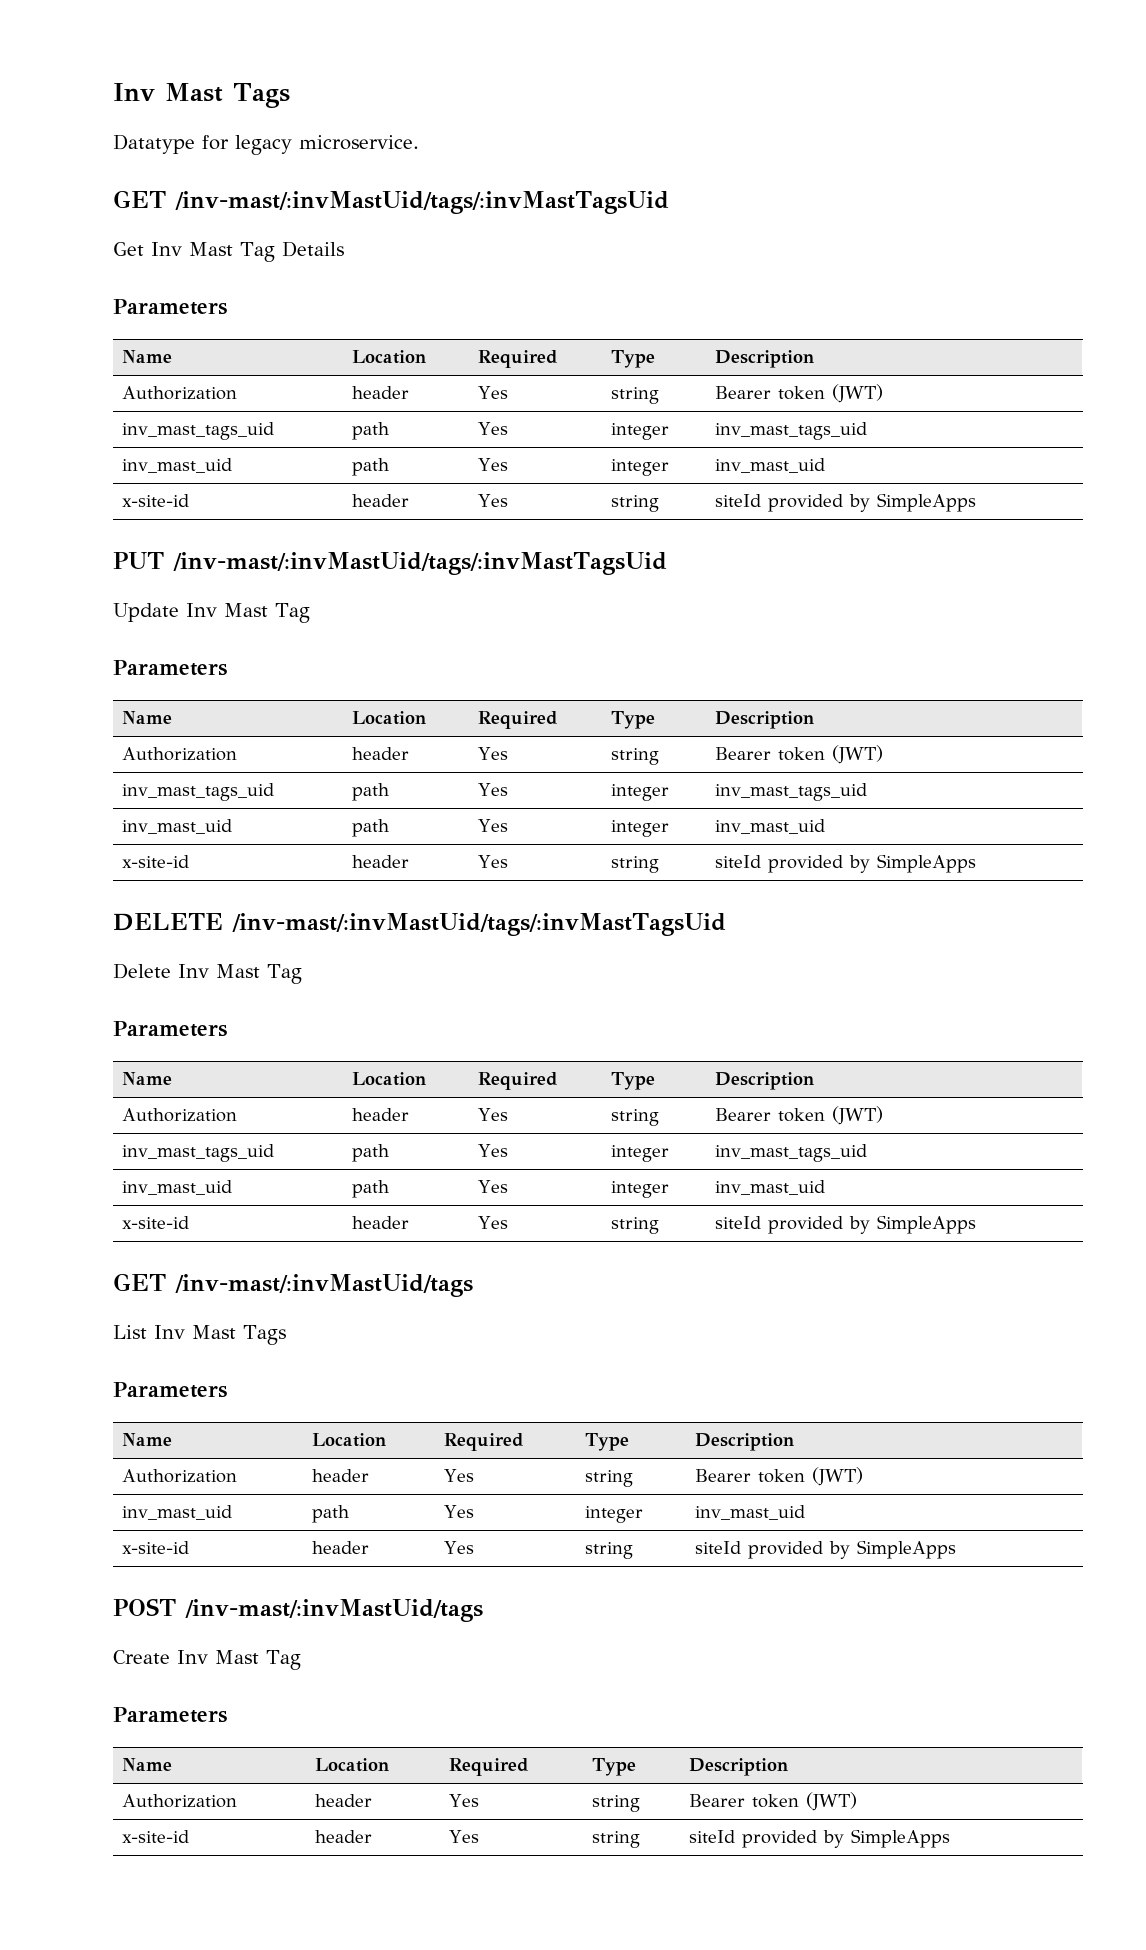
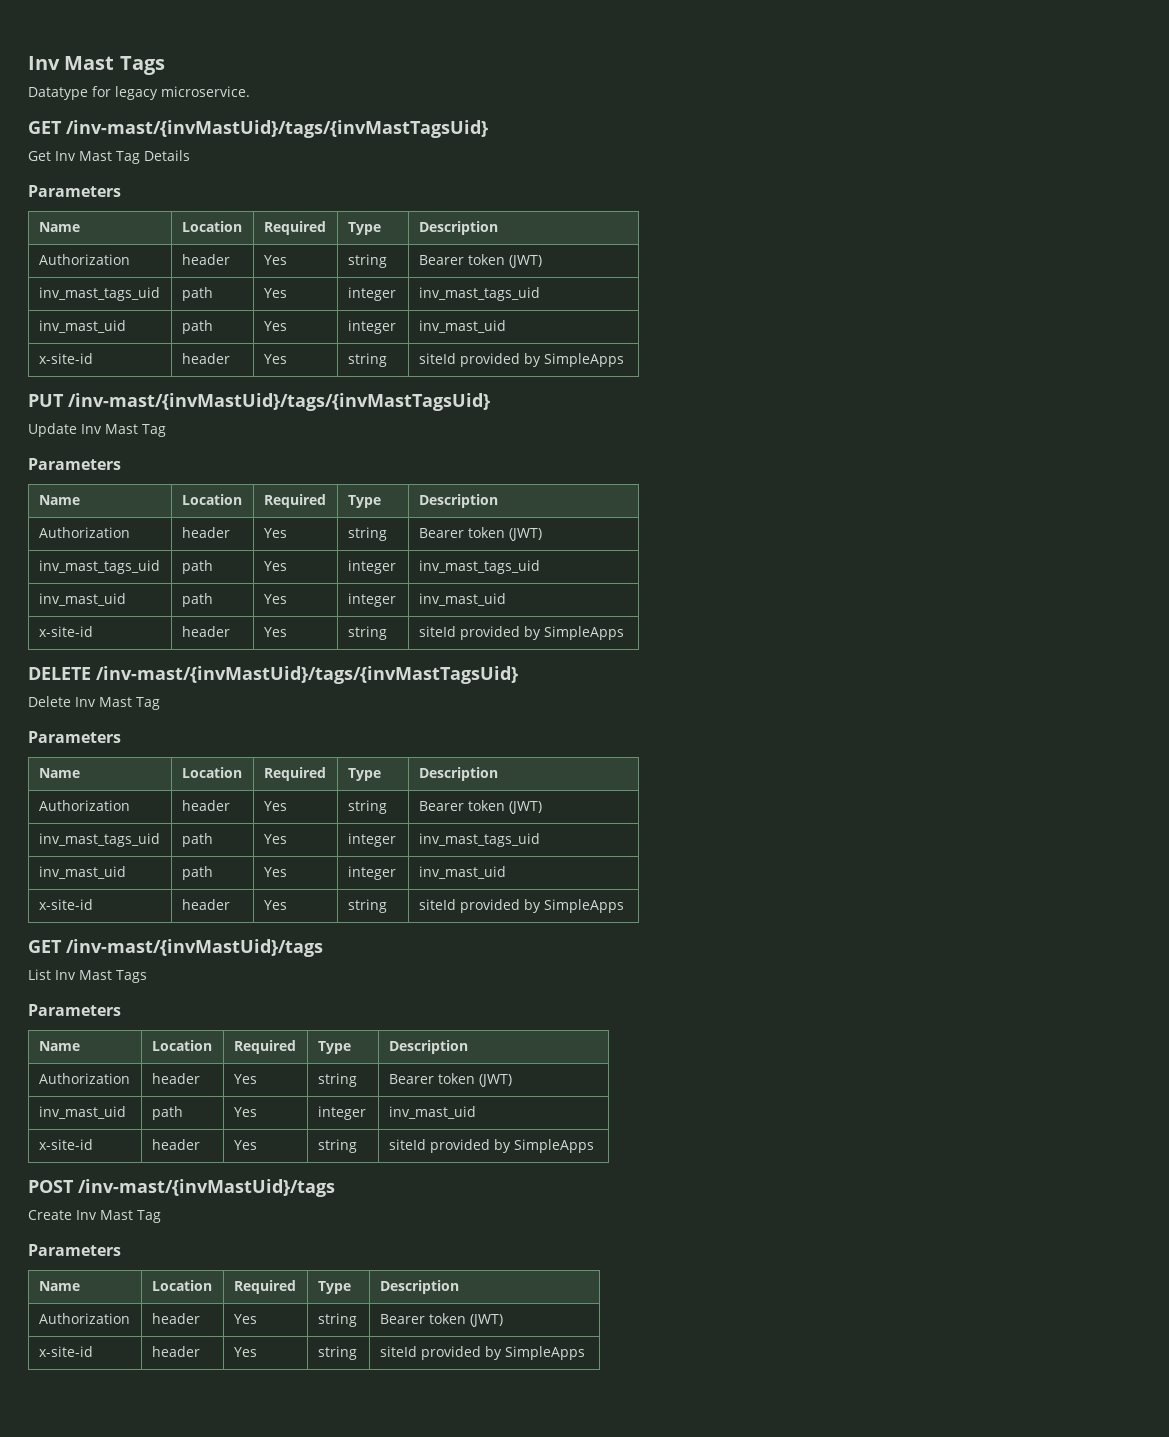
- GET /inv-mast/:invMastUid/tags/:invMastTagsUid
+ GET /inv-mast/{invMastUid}/tags/{invMastTagsUid}
- PUT /inv-mast/:invMastUid/tags/:invMastTagsUid
+ PUT /inv-mast/{invMastUid}/tags/{invMastTagsUid}
- DELETE /inv-mast/:invMastUid/tags/:invMastTagsUid
+ DELETE /inv-mast/{invMastUid}/tags/{invMastTagsUid}
- GET /inv-mast/:invMastUid/tags
+ GET /inv-mast/{invMastUid}/tags
- POST /inv-mast/:invMastUid/tags
+ POST /inv-mast/{invMastUid}/tags

